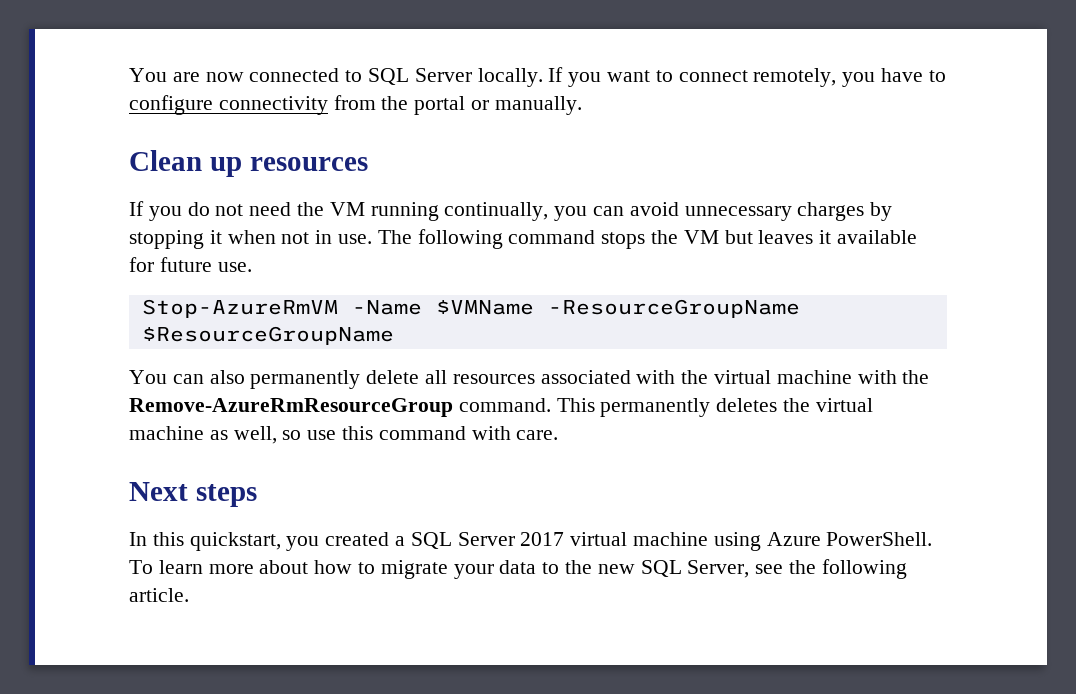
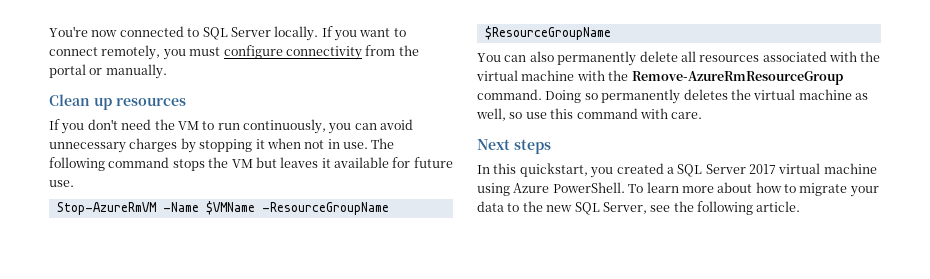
- You are now connected to SQL Server locally.
+ You're now connected to SQL Server locally.
- If you want to connect remotely, you have to configure connectivity from the portal or manually.
+ If you want to connect remotely, you must configure connectivity from the portal or manually.
- If you do not need the VM running continually, you can avoid unnecessary charges by stopping it when not in use.
+ If you don't need the VM to run continuously, you can avoid unnecessary charges by stopping it when not in use.
- This permanently deletes the virtual machine as well, so use this command with care.
+ Doing so permanently deletes the virtual machine as well, so use this command with care.

